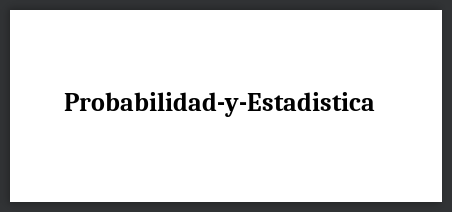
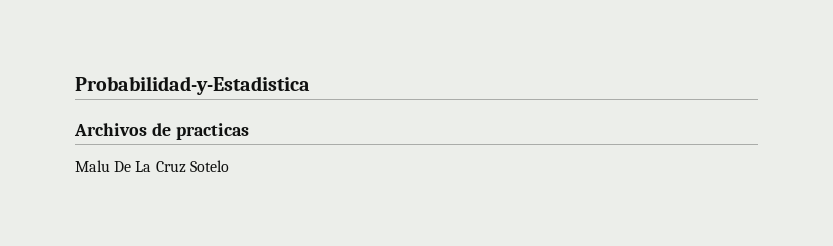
+ Archivos de practicas
+ Malu De La Cruz Sotelo

